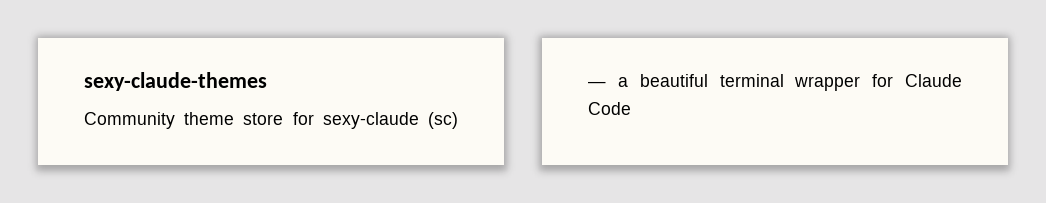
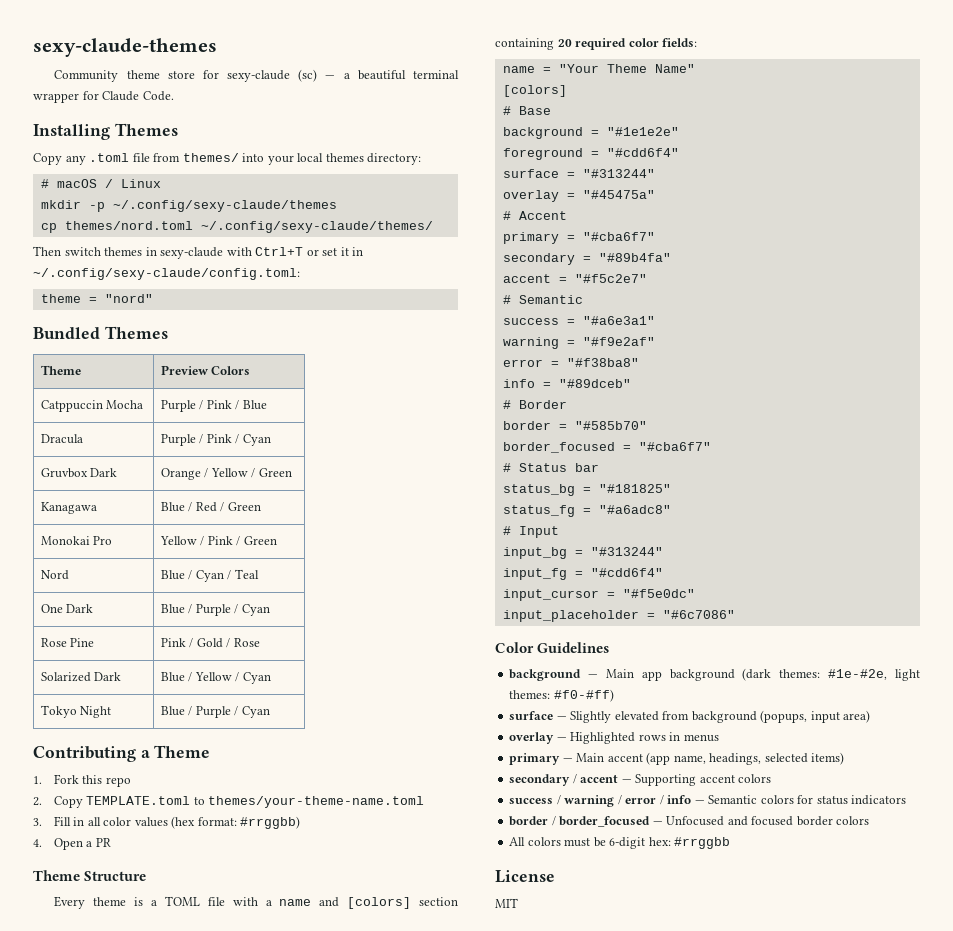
- Community theme store for sexy-claude (sc) — a beautiful terminal wrapper for Claude Code
+ Community theme store for sexy-claude (sc) — a beautiful terminal wrapper for Claude Code.
+ Installing Themes
+ Copy any .toml file from themes/ into your local themes directory:
+ # macOS / Linux
+ mkdir -p ~/.config/sexy-claude/themes
+ cp themes/nord.toml ~/.config/sexy-claude/themes/
+ Then switch themes in sexy-claude with Ctrl+T or set it in ~/.config/sexy-claude/config.toml:
+ theme = "nord"
+ Bundled Themes
+ Theme | Preview Colors
+ Catppuccin Mocha | Purple / Pink / Blue
+ Dracula | Purple / Pink / Cyan
+ Gruvbox Dark | Orange / Yellow / Green
+ Kanagawa | Blue / Red / Green
+ Monokai Pro | Yellow / Pink / Green
+ Nord | Blue / Cyan / Teal
+ One Dark | Blue / Purple / Cyan
+ Rose Pine | Pink / Gold / Rose
+ Solarized Dark | Blue / Yellow / Cyan
+ Tokyo Night | Blue / Purple / Cyan
+ Contributing a Theme
+ 1. Fork this repo
+ 2. Copy TEMPLATE.toml to themes/your-theme-name.toml
+ 3. Fill in all color values (hex format: #rrggbb)
+ 4. Open a PR
+ Theme Structure
+ Every theme is a TOML file with a name and [colors] section containing 20 required color fields:
+ name = "Your Theme Name"
+ [colors]
+ # Base
+ background = "#1e1e2e"
+ foreground = "#cdd6f4"
+ surface = "#313244"
+ overlay = "#45475a"
+ # Accent
+ primary = "#cba6f7"
+ secondary = "#89b4fa"
+ accent = "#f5c2e7"
+ # Semantic
+ success = "#a6e3a1"
+ warning = "#f9e2af"
+ error = "#f38ba8"
+ info = "#89dceb"
+ # Border
+ border = "#585b70"
+ border_focused = "#cba6f7"
+ # Status bar
+ status_bg = "#181825"
+ status_fg = "#a6adc8"
+ # Input
+ input_bg = "#313244"
+ input_fg = "#cdd6f4"
+ input_cursor = "#f5e0dc"
+ input_placeholder = "#6c7086"
+ Color Guidelines
+ background — Main app background (dark themes: #1e-#2e, light themes: #f0-#ff)
+ surface — Slightly elevated from background (popups, input area)
+ overlay — Highlighted rows in menus
+ primary — Main accent (app name, headings, selected items)
+ secondary / accent — Supporting accent colors
+ success / warning / error / info — Semantic colors for status indicators
+ border / border_focused — Unfocused and focused border colors
+ All colors must be 6-digit hex: #rrggbb
+ License
+ MIT

